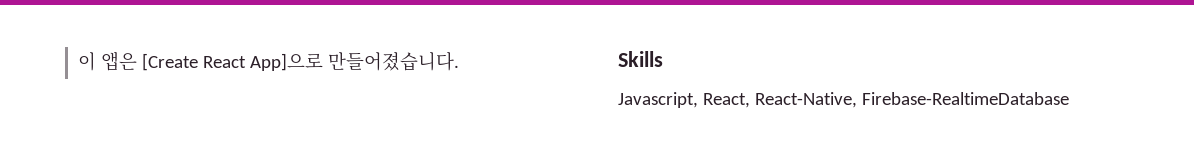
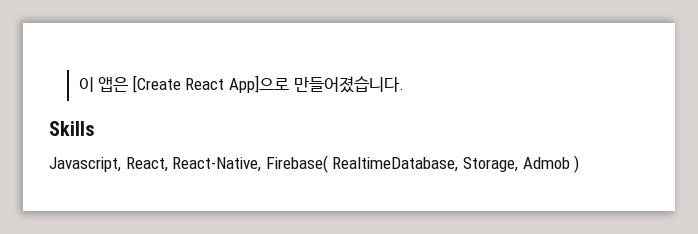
- Javascript, React, React-Native, Firebase-RealtimeDatabase
+ Javascript, React, React-Native, Firebase( RealtimeDatabase, Storage, Admob )

